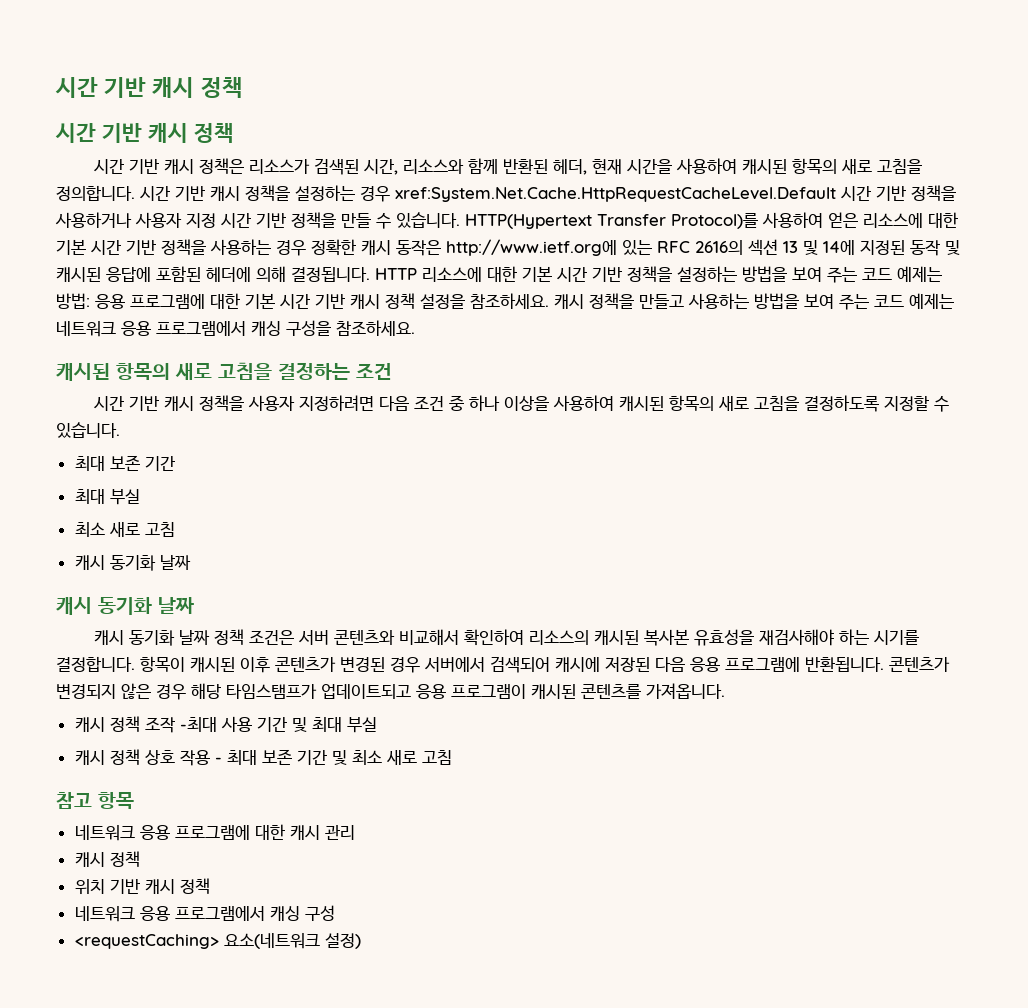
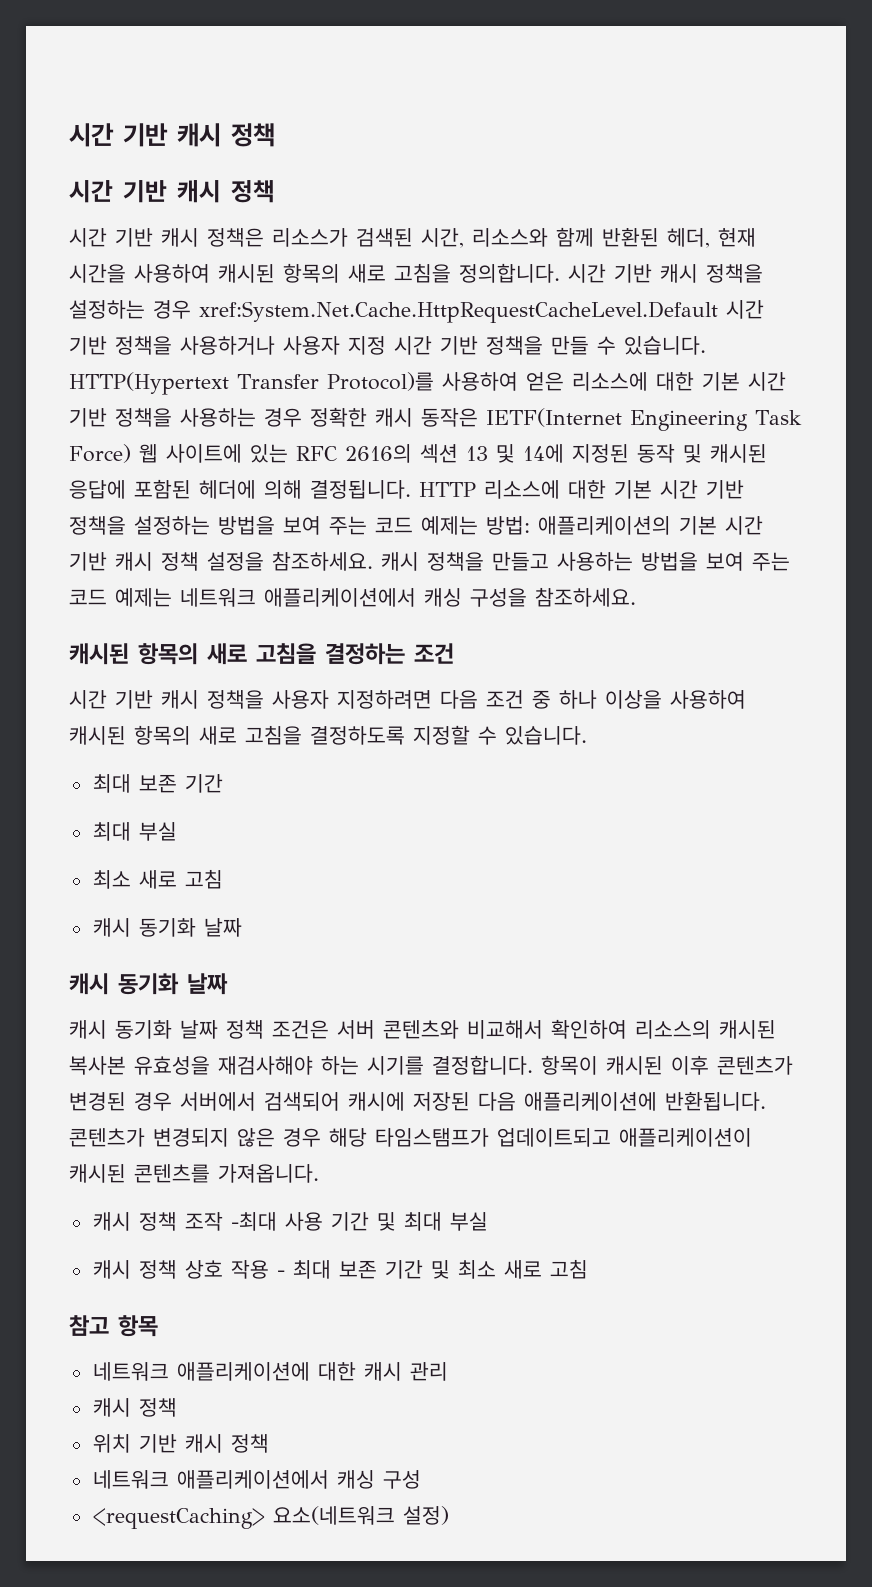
- HTTP(Hypertext Transfer Protocol)를 사용하여 얻은 리소스에 대한 기본 시간 기반 정책을 사용하는 경우 정확한 캐시 동작은 http://www.ietf.org에 있는 RFC 2616의 섹션 13 및 14에 지정된 동작 및 캐시된 응답에 포함된 헤더에 의해 결정됩니다.
+ HTTP(Hypertext Transfer Protocol)를 사용하여 얻은 리소스에 대한 기본 시간 기반 정책을 사용하는 경우 정확한 캐시 동작은 IETF(Internet Engineering Task Force) 웹 사이트에 있는 RFC 2616의 섹션 13 및 14에 지정된 동작 및 캐시된 응답에 포함된 헤더에 의해 결정됩니다.
- HTTP 리소스에 대한 기본 시간 기반 정책을 설정하는 방법을 보여 주는 코드 예제는 방법: 응용 프로그램에 대한 기본 시간 기반 캐시 정책 설정을 참조하세요.
+ HTTP 리소스에 대한 기본 시간 기반 정책을 설정하는 방법을 보여 주는 코드 예제는 방법: 애플리케이션의 기본 시간 기반 캐시 정책 설정을 참조하세요.
- 캐시 정책을 만들고 사용하는 방법을 보여 주는 코드 예제는 네트워크 응용 프로그램에서 캐싱 구성을 참조하세요.
+ 캐시 정책을 만들고 사용하는 방법을 보여 주는 코드 예제는 네트워크 애플리케이션에서 캐싱 구성을 참조하세요.
- 항목이 캐시된 이후 콘텐츠가 변경된 경우 서버에서 검색되어 캐시에 저장된 다음 응용 프로그램에 반환됩니다.
+ 항목이 캐시된 이후 콘텐츠가 변경된 경우 서버에서 검색되어 캐시에 저장된 다음 애플리케이션에 반환됩니다.
- 콘텐츠가 변경되지 않은 경우 해당 타임스탬프가 업데이트되고 응용 프로그램이 캐시된 콘텐츠를 가져옵니다.
+ 콘텐츠가 변경되지 않은 경우 해당 타임스탬프가 업데이트되고 애플리케이션이 캐시된 콘텐츠를 가져옵니다.
- 네트워크 응용 프로그램에 대한 캐시 관리
+ 네트워크 애플리케이션에 대한 캐시 관리
- 네트워크 응용 프로그램에서 캐싱 구성
+ 네트워크 애플리케이션에서 캐싱 구성

